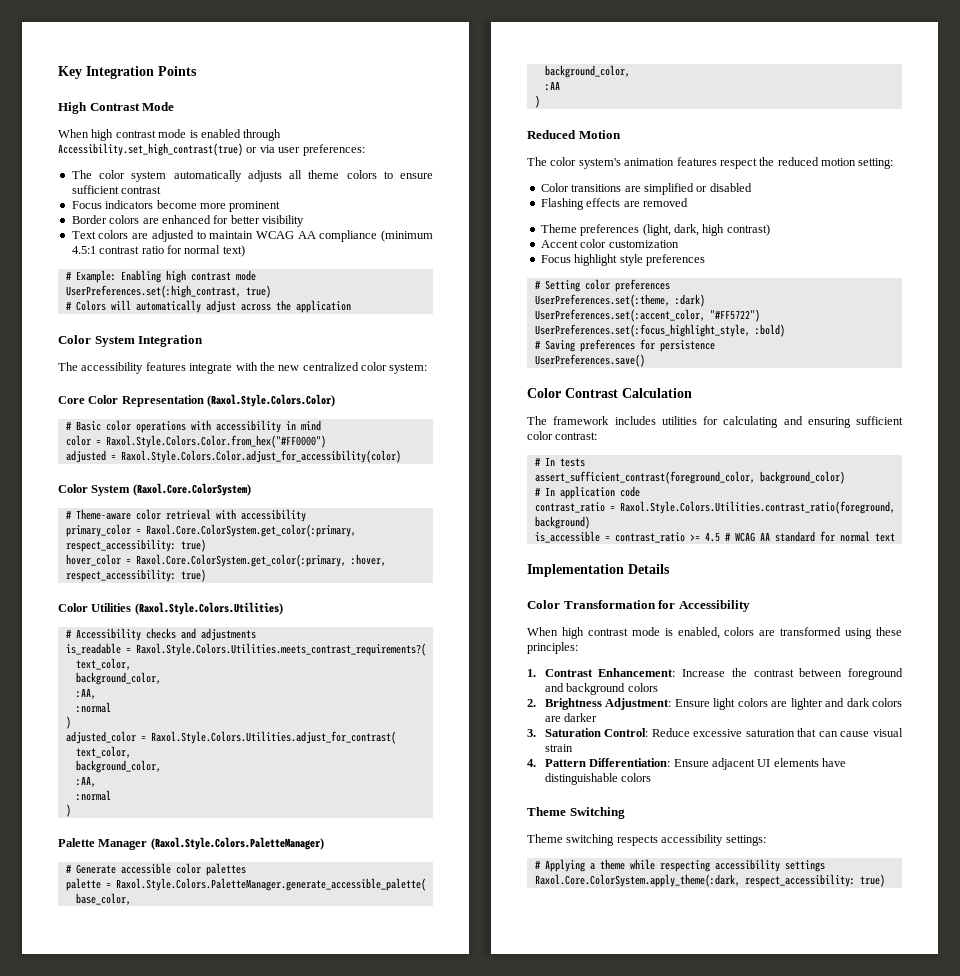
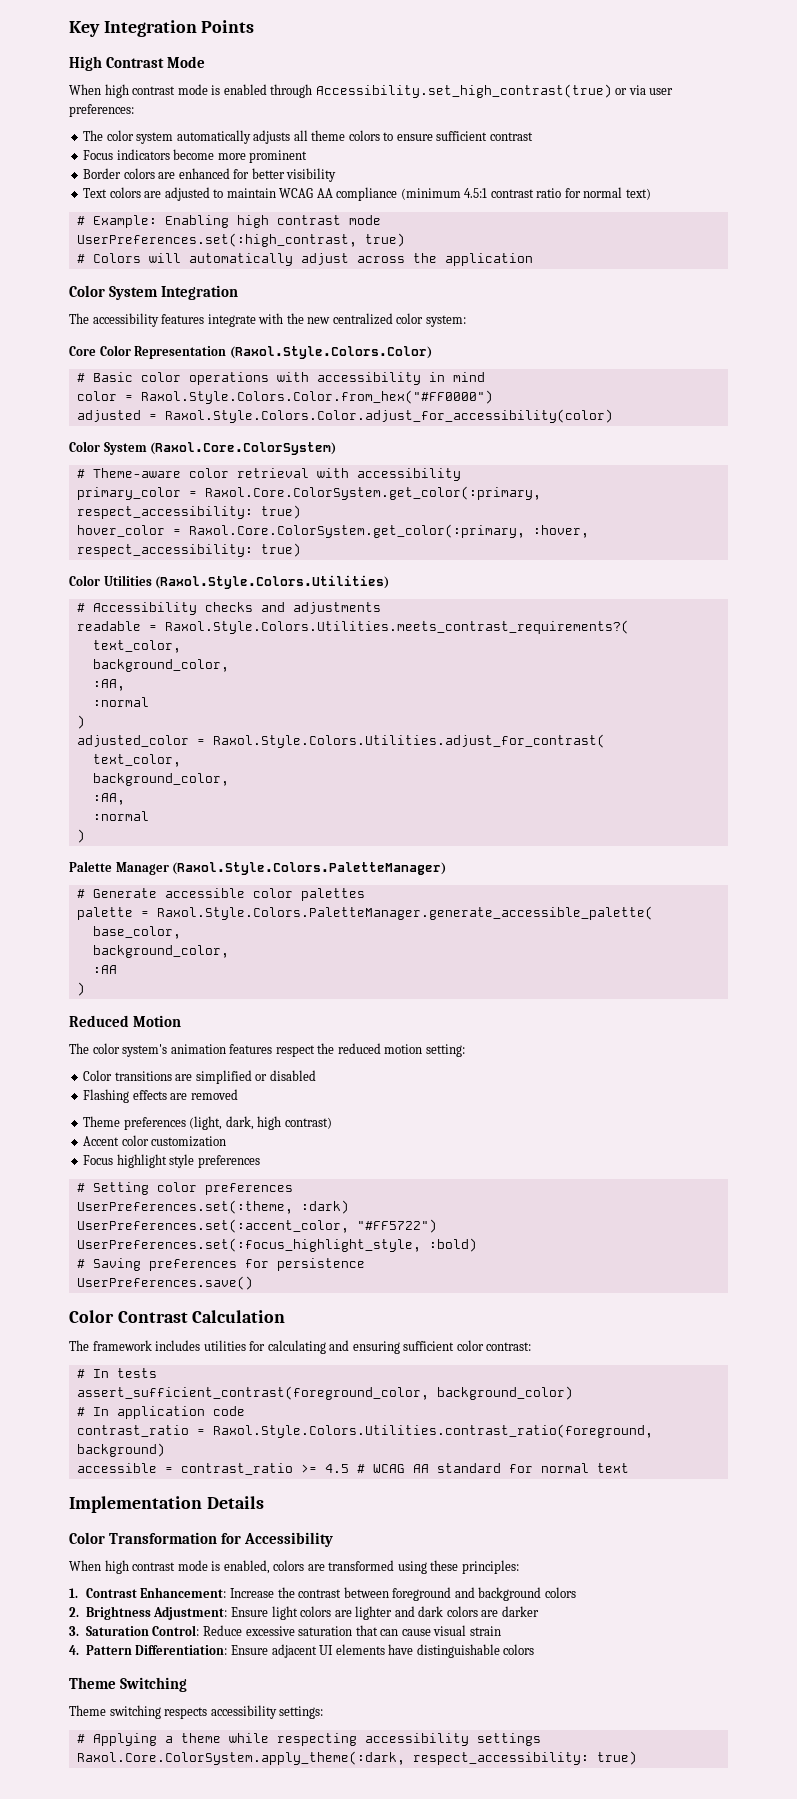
- is_readable = Raxol.Style.Colors.Utilities.meets_contrast_requirements?(
+ readable = Raxol.Style.Colors.Utilities.meets_contrast_requirements?(
- is_accessible = contrast_ratio >= 4.5 # WCAG AA standard for normal text
+ accessible = contrast_ratio >= 4.5 # WCAG AA standard for normal text

